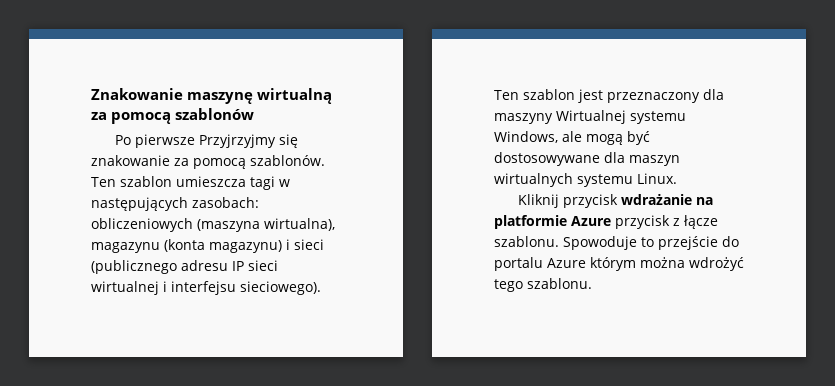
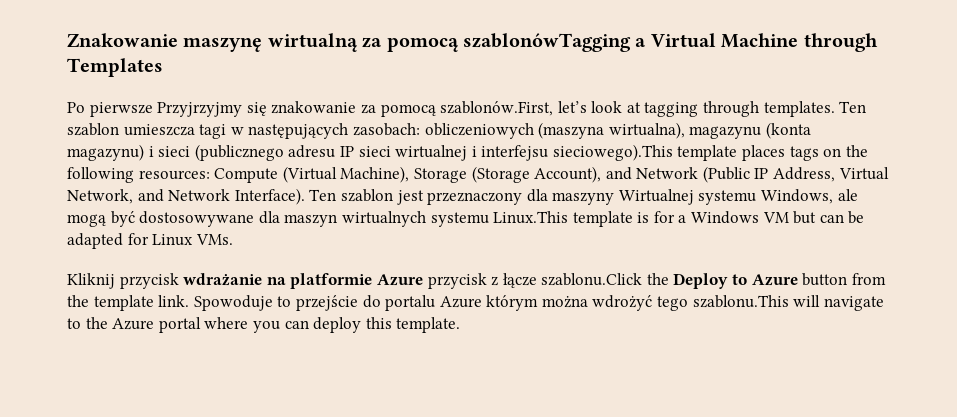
- Znakowanie maszynę wirtualną za pomocą szablonów
+ Znakowanie maszynę wirtualną za pomocą szablonówTagging a Virtual Machine through Templates
- Po pierwsze Przyjrzyjmy się znakowanie za pomocą szablonów.
+ Po pierwsze Przyjrzyjmy się znakowanie za pomocą szablonów.First, let’s look at tagging through templates.
- Ten szablon umieszcza tagi w następujących zasobach: obliczeniowych (maszyna wirtualna), magazynu (konta magazynu) i sieci (publicznego adresu IP sieci wirtualnej i interfejsu sieciowego).
+ Ten szablon umieszcza tagi w następujących zasobach: obliczeniowych (maszyna wirtualna), magazynu (konta magazynu) i sieci (publicznego adresu IP sieci wirtualnej i interfejsu sieciowego).This template places tags on the following resources: Compute (Virtual Machine), Storage (Storage Account), and Network (Public IP Address, Virtual Network, and Network Interface).
- Ten szablon jest przeznaczony dla maszyny Wirtualnej systemu Windows, ale mogą być dostosowywane dla maszyn wirtualnych systemu Linux.
+ Ten szablon jest przeznaczony dla maszyny Wirtualnej systemu Windows, ale mogą być dostosowywane dla maszyn wirtualnych systemu Linux.This template is for a Windows VM but can be adapted for Linux VMs.
- Kliknij przycisk wdrażanie na platformie Azure przycisk z łącze szablonu.
+ Kliknij przycisk wdrażanie na platformie Azure przycisk z łącze szablonu.Click the Deploy to Azure button from the template link.
- Spowoduje to przejście do portalu Azure którym można wdrożyć tego szablonu.
+ Spowoduje to przejście do portalu Azure którym można wdrożyć tego szablonu.This will navigate to the Azure portal where you can deploy this template.

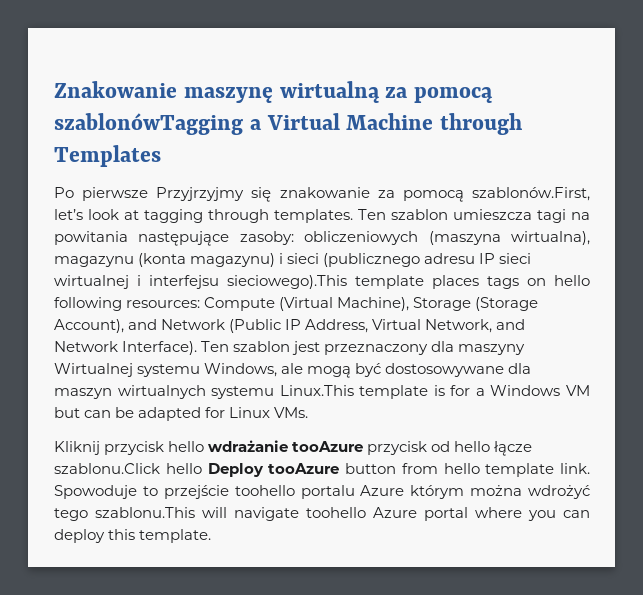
- Ten szablon umieszcza tagi w następujących zasobach: obliczeniowych (maszyna wirtualna), magazynu (konta magazynu) i sieci (publicznego adresu IP sieci wirtualnej i interfejsu sieciowego).This template places tags on the following resources: Compute (Virtual Machine), Storage (Storage Account), and Network (Public IP Address, Virtual Network, and Network Interface).
+ Ten szablon umieszcza tagi na powitania następujące zasoby: obliczeniowych (maszyna wirtualna), magazynu (konta magazynu) i sieci (publicznego adresu IP sieci wirtualnej i interfejsu sieciowego).This template places tags on hello following resources: Compute (Virtual Machine), Storage (Storage Account), and Network (Public IP Address, Virtual Network, and Network Interface).
- Kliknij przycisk wdrażanie na platformie Azure przycisk z łącze szablonu.Click the Deploy to Azure button from the template link.
+ Kliknij przycisk hello wdrażanie tooAzure przycisk od hello łącze szablonu.Click hello Deploy tooAzure button from hello template link.
- Spowoduje to przejście do portalu Azure którym można wdrożyć tego szablonu.This will navigate to the Azure portal where you can deploy this template.
+ Spowoduje to przejście toohello portalu Azure którym można wdrożyć tego szablonu.This will navigate toohello Azure portal where you can deploy this template.

